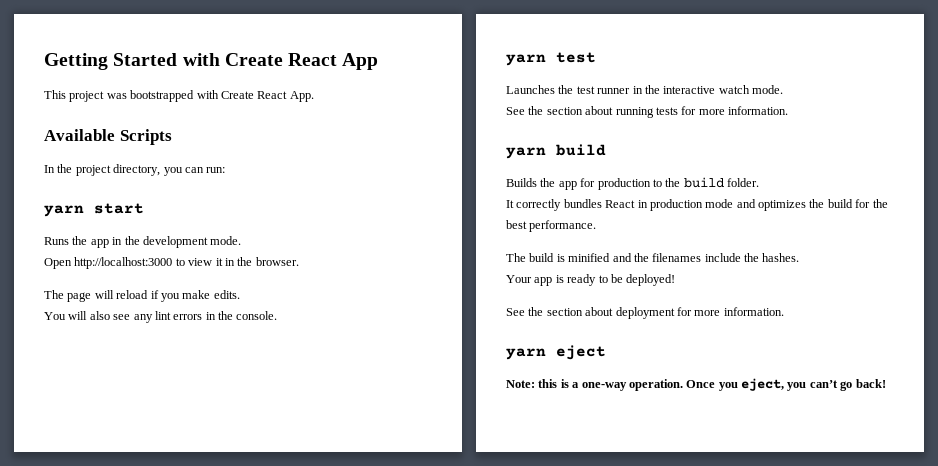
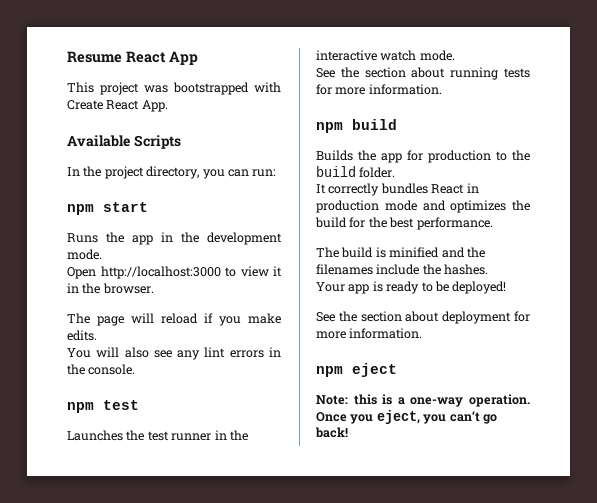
- Getting Started with Create React App
+ Resume React App
- yarn start
+ npm start
- yarn test
+ npm test
- yarn build
+ npm build
- yarn eject
+ npm eject

